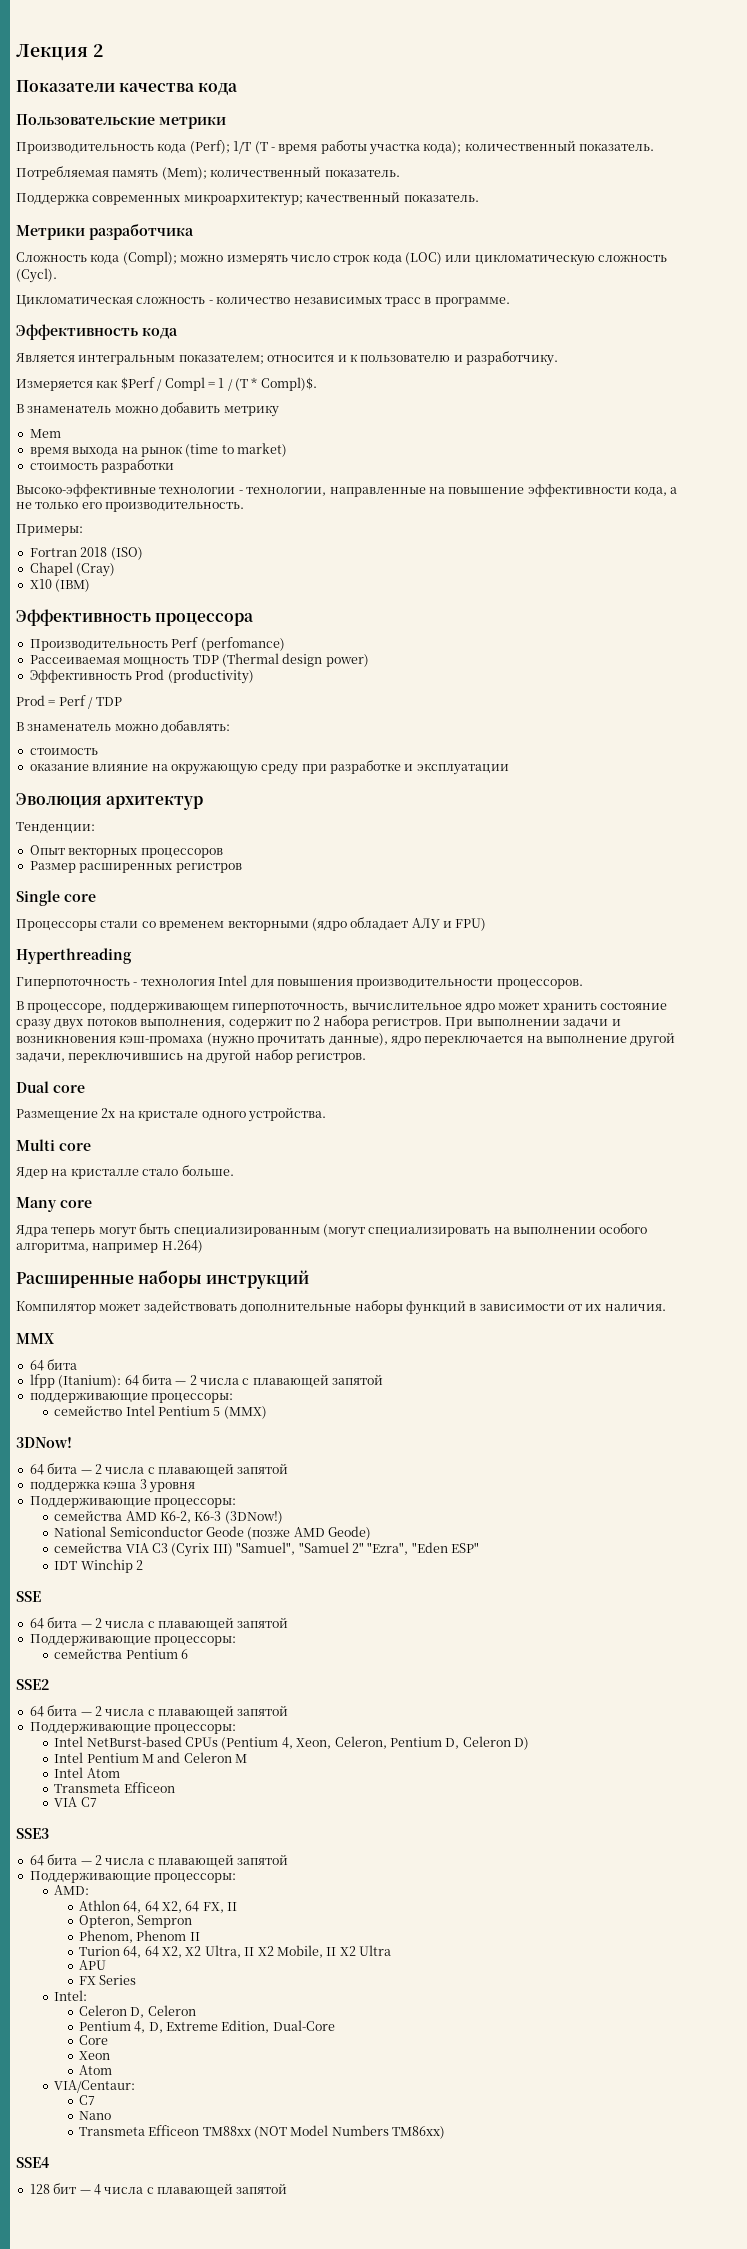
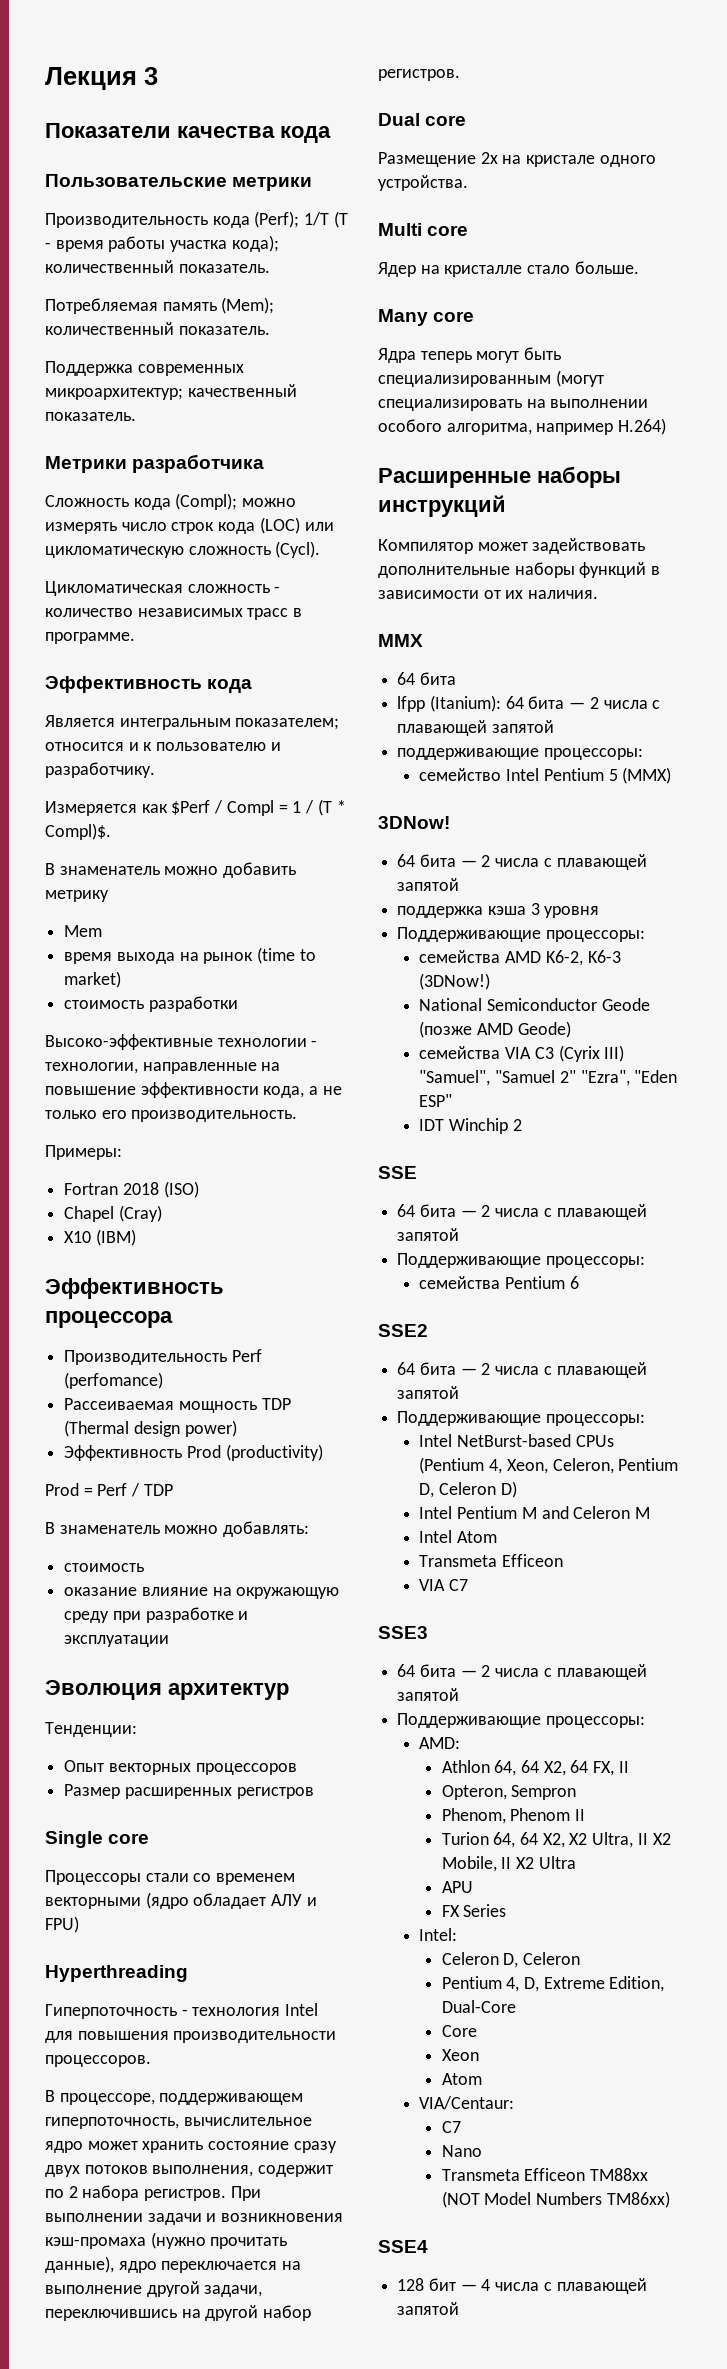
- Лекция 2
+ Лекция 3

